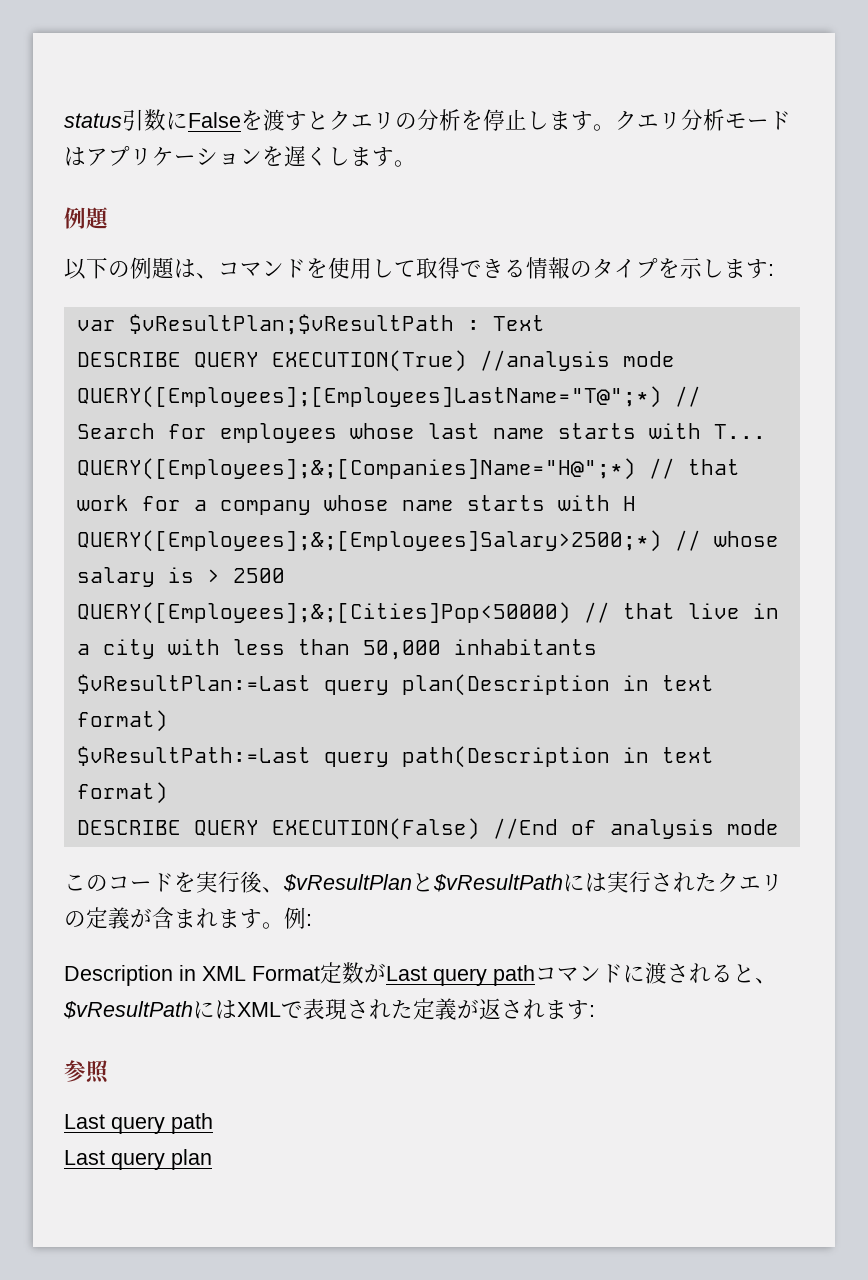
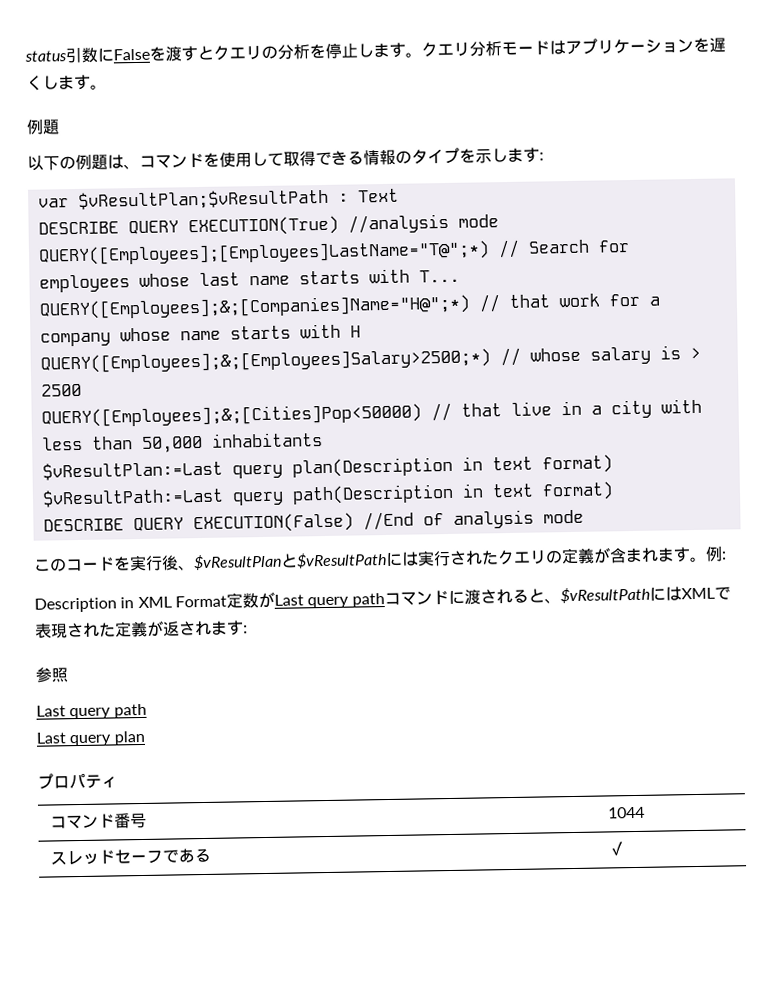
+ プロパティ
+ コマンド番号 | 1044
+ スレッドセーフである | ✓

